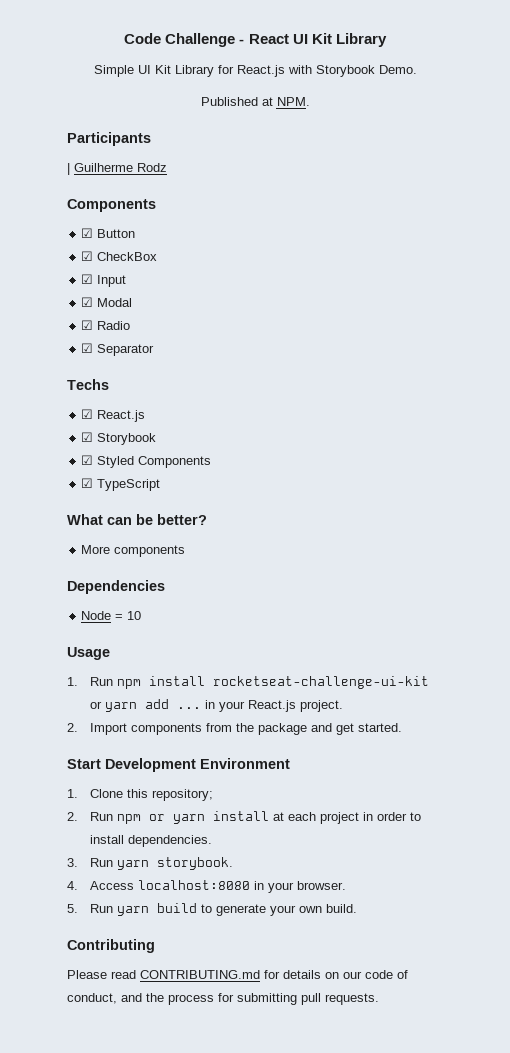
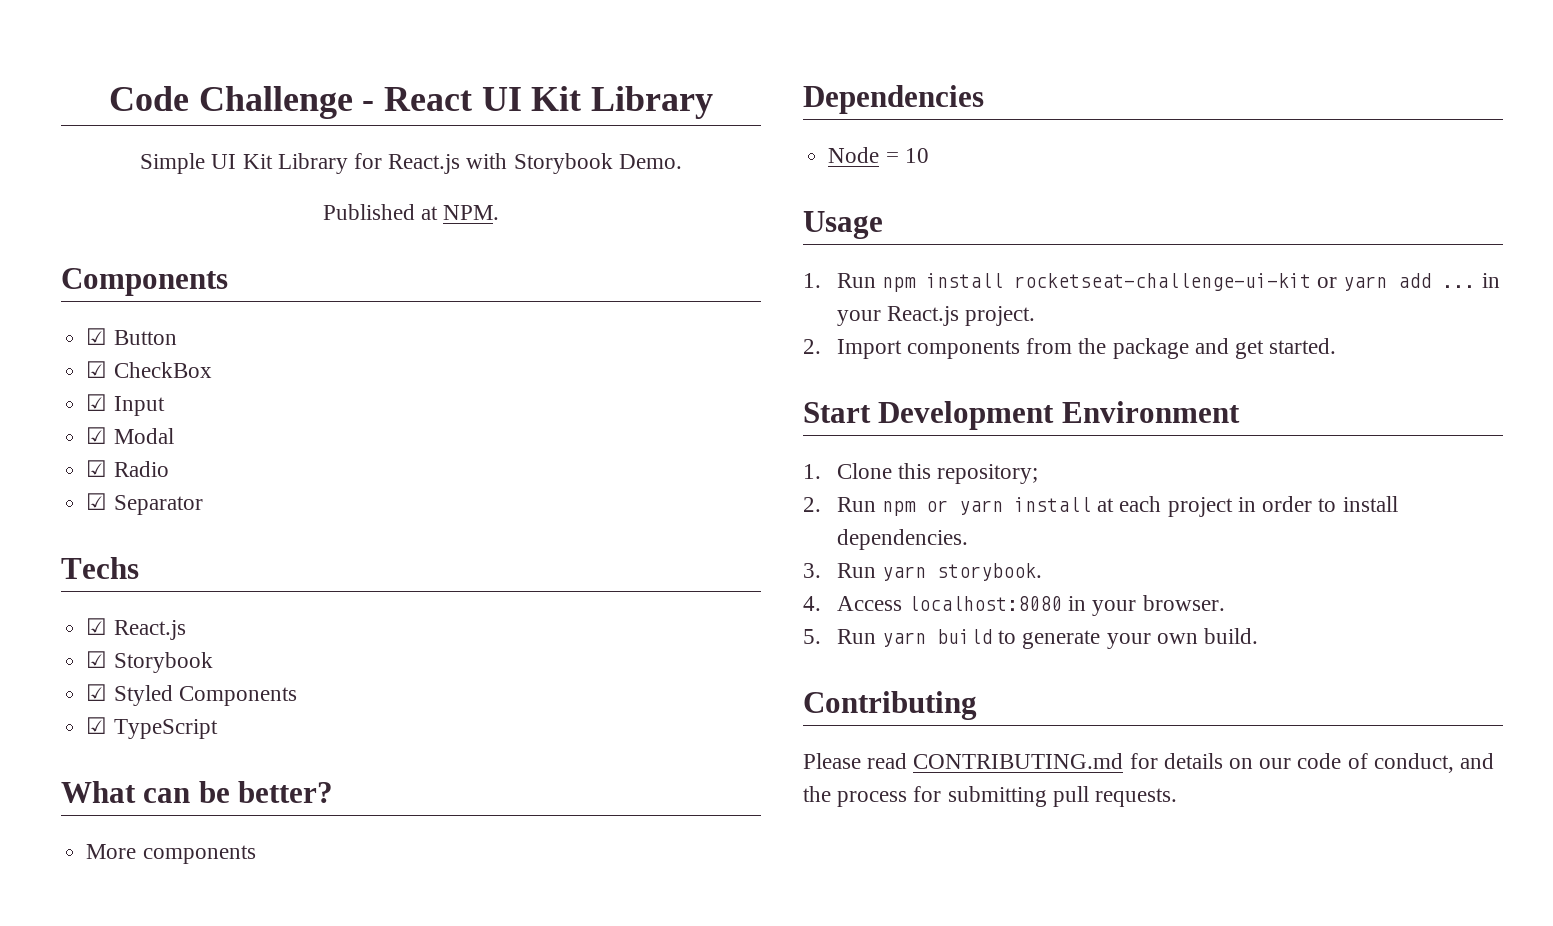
- Participants
- | Guilherme Rodz

